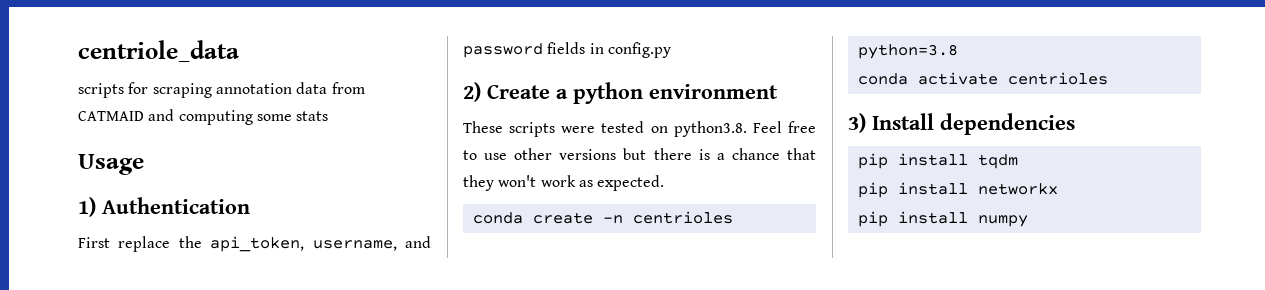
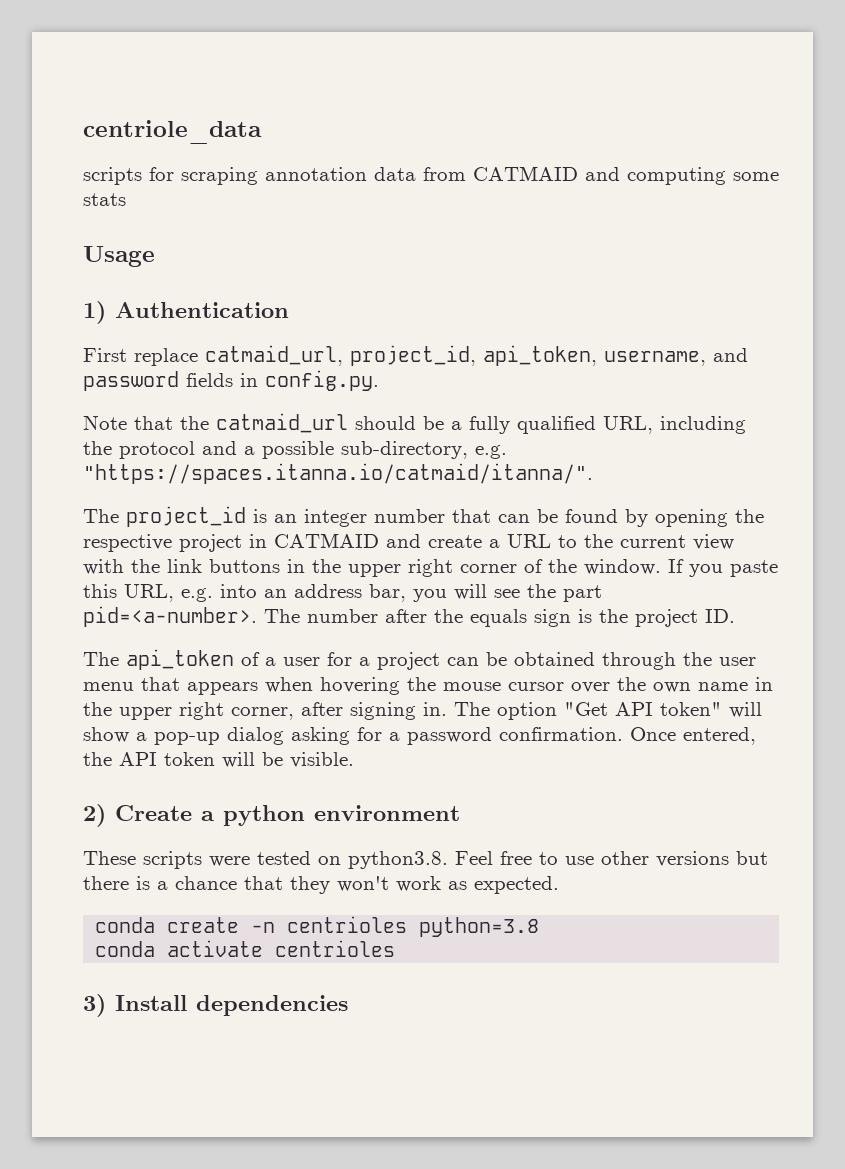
- First replace the api_token, username, and password fields in config.py
+ First replace catmaid_url, project_id, api_token, username, and password fields in config.py.
+ Note that the catmaid_url should be a fully qualified URL, including the protocol and a possible sub-directory, e.g. "https://spaces.itanna.io/catmaid/itanna/".
+ The project_id is an integer number that can be found by opening the respective project in CATMAID and create a URL to the current view with the link buttons in the upper right corner of the window. If you paste this URL, e.g. into an address bar, you will see the part pid=<a-number>. The number after the equals sign is the project ID.
+ The api_token of a user for a project can be obtained through the user menu that appears when hovering the mouse cursor over the own name in the upper right corner, after signing in. The option "Get API token" will show a pop-up dialog asking for a password confirmation. Once entered, the API token will be visible.
- pip install tqdm
- pip install networkx
- pip install numpy

